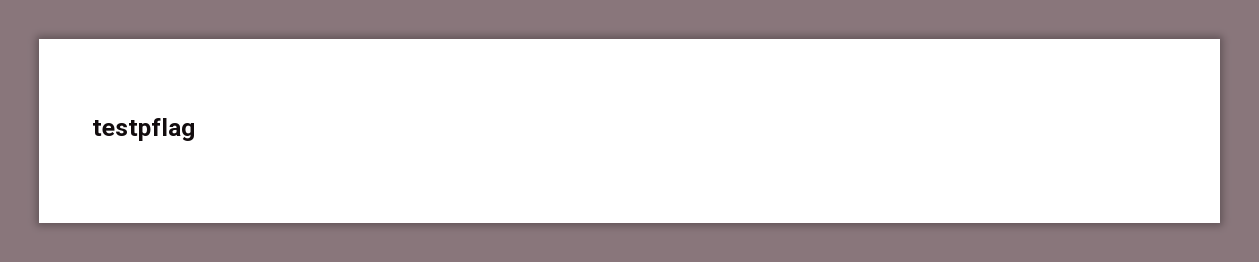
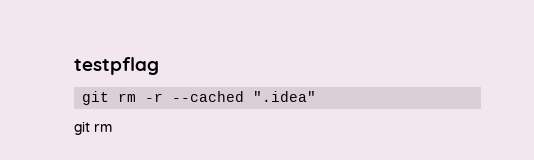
+ git rm -r --cached ".idea"
+ git rm

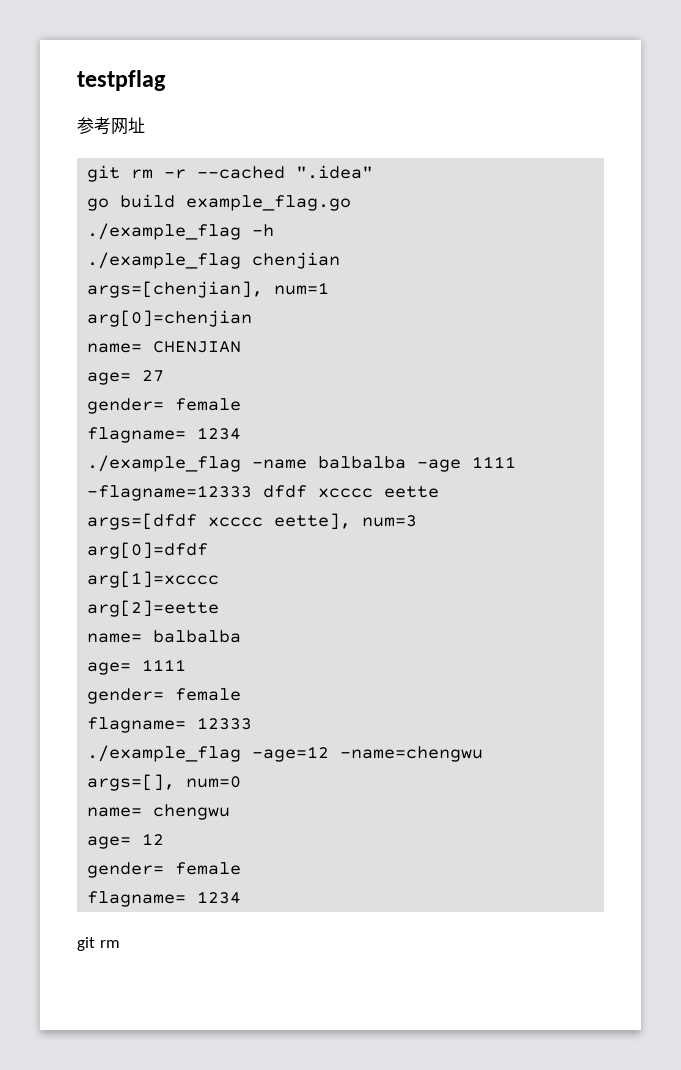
+ 参考网址
+ go build example_flag.go
+ ./example_flag -h
+ ./example_flag chenjian
+ args=[chenjian], num=1
+ arg[0]=chenjian
+ name= CHENJIAN
+ age= 27
+ gender= female
+ flagname= 1234
+ ./example_flag -name balbalba -age 1111 -flagname=12333 dfdf xcccc eette
+ args=[dfdf xcccc eette], num=3
+ arg[0]=dfdf
+ arg[1]=xcccc
+ arg[2]=eette
+ name= balbalba
+ age= 1111
+ gender= female
+ flagname= 12333
+ ./example_flag -age=12 -name=chengwu
+ args=[], num=0
+ name= chengwu
+ age= 12
+ gender= female
+ flagname= 1234

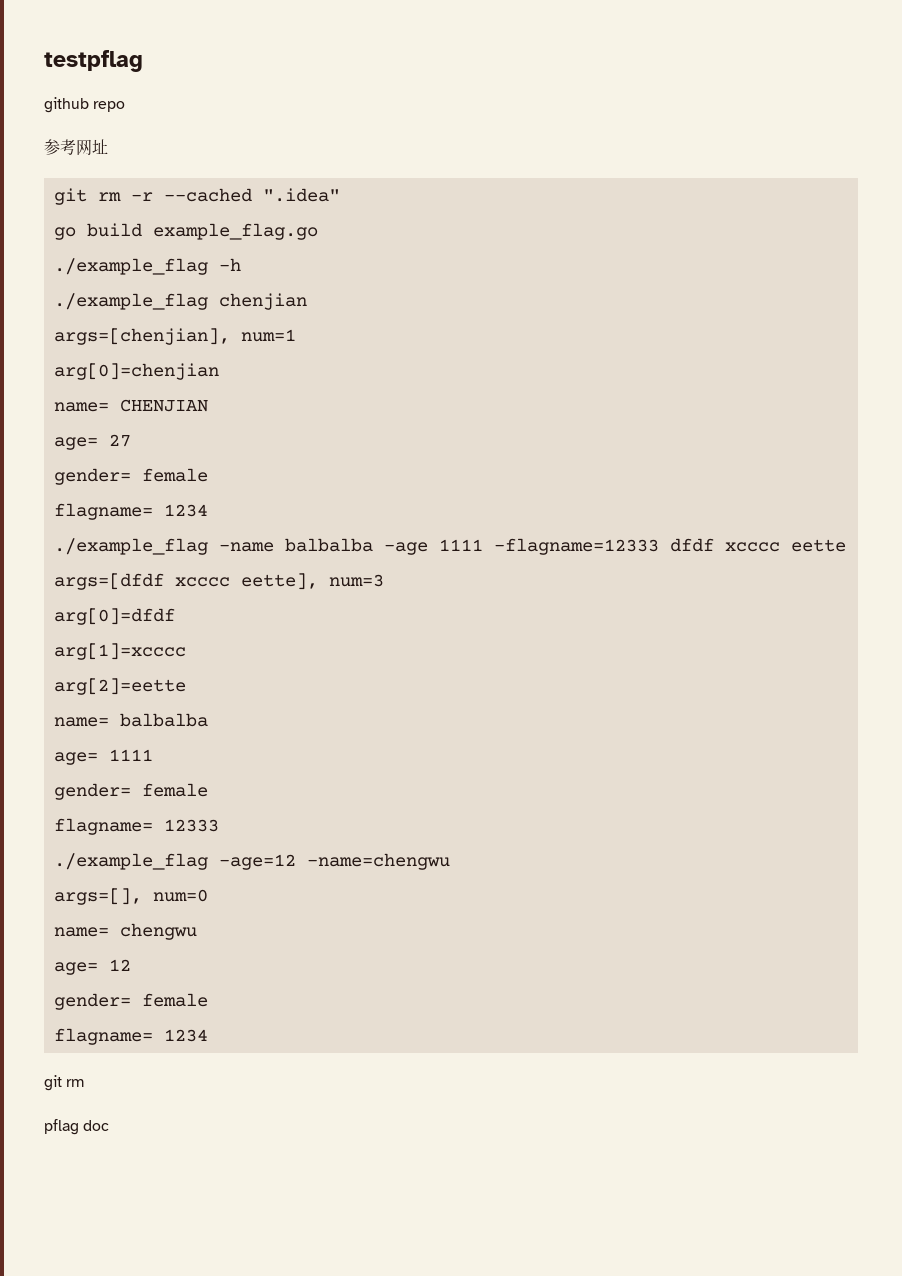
+ github repo
+ pflag doc

